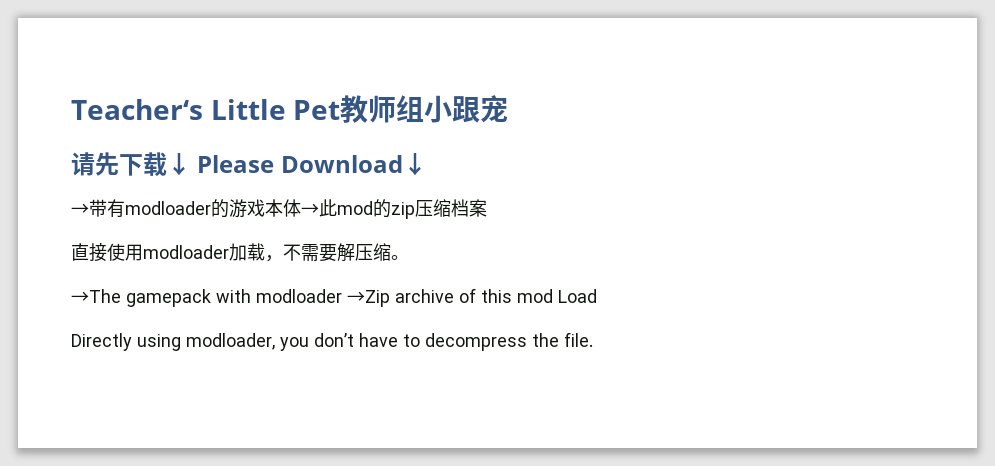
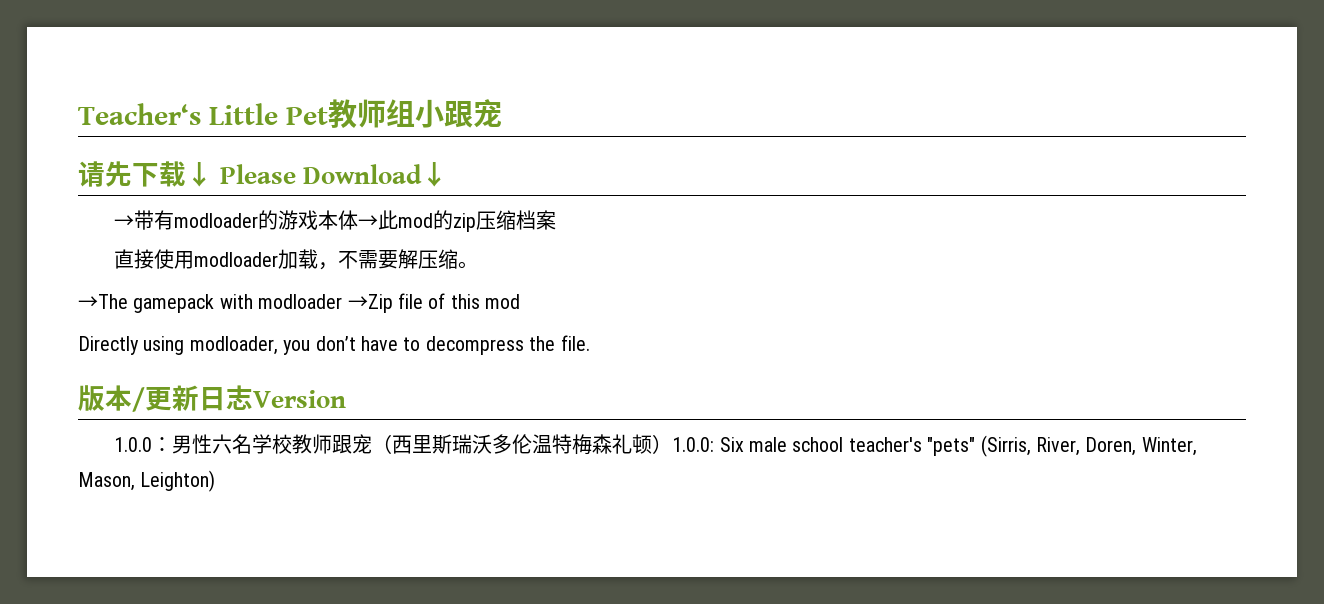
- →The gamepack with modloader →Zip archive of this mod Load
+ →The gamepack with modloader →Zip file of this mod
+ 版本/更新日志Version
+ 1.0.0：男性六名学校教师跟宠（西里斯瑞沃多伦温特梅森礼顿）1.0.0: Six male school teacher's "pets" (Sirris, River, Doren, Winter, Mason, Leighton)

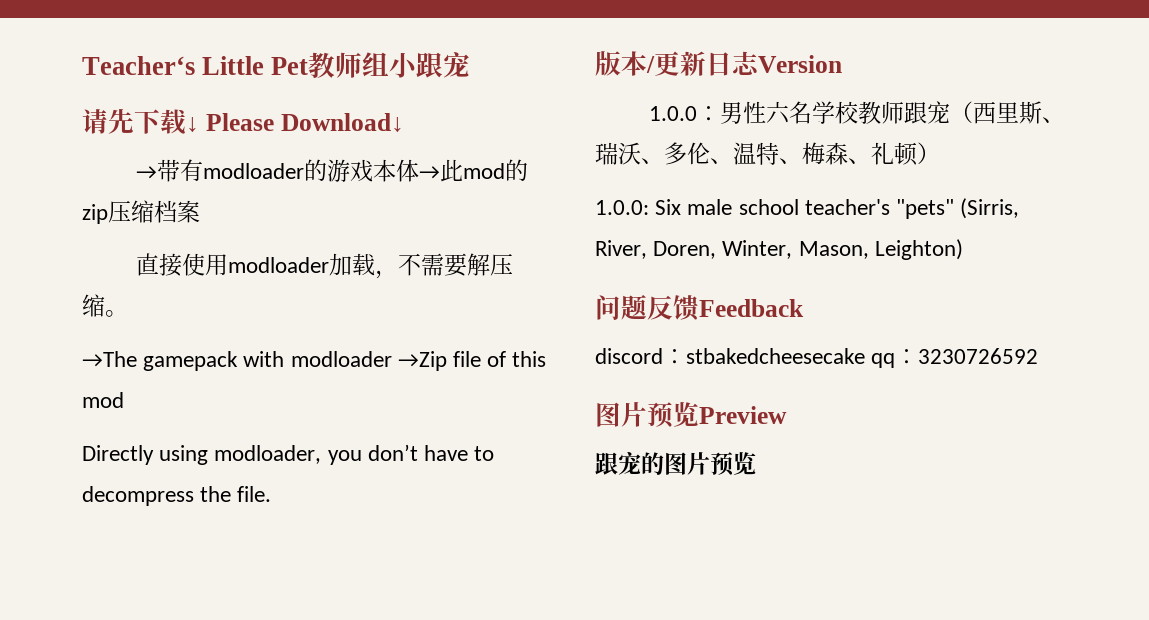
- 1.0.0：男性六名学校教师跟宠（西里斯瑞沃多伦温特梅森礼顿）1.0.0: Six male school teacher's "pets" (Sirris, River, Doren, Winter, Mason, Leighton)
+ 1.0.0：男性六名学校教师跟宠（西里斯、瑞沃、多伦、温特、梅森、礼顿）
+ 1.0.0: Six male school teacher's "pets" (Sirris, River, Doren, Winter, Mason, Leighton)
+ 问题反馈Feedback
+ discord：stbakedcheesecake qq：3230726592
+ 图片预览Preview
+ 跟宠的图片预览

